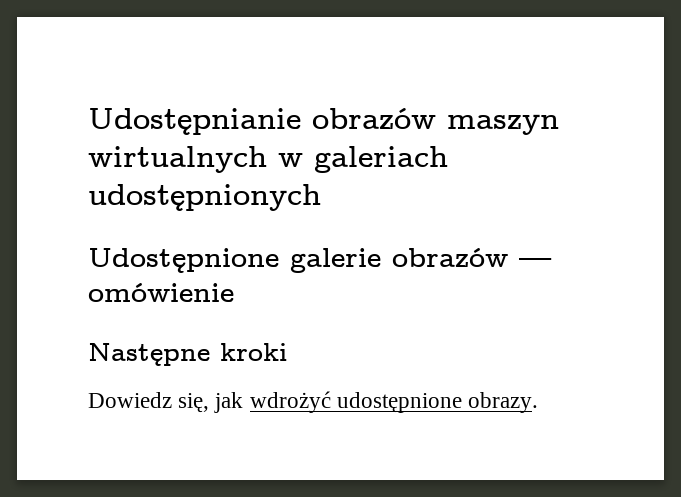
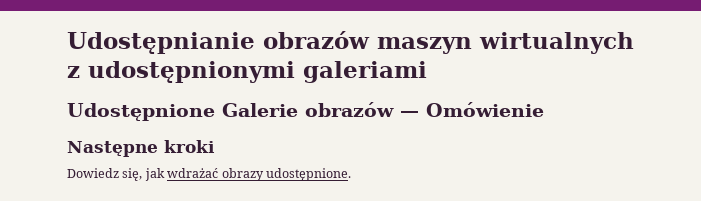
- Udostępnianie obrazów maszyn wirtualnych w galeriach udostępnionych
+ Udostępnianie obrazów maszyn wirtualnych z udostępnionymi galeriami
- Udostępnione galerie obrazów — omówienie
+ Udostępnione Galerie obrazów — Omówienie
- Dowiedz się, jak wdrożyć udostępnione obrazy.
+ Dowiedz się, jak wdrażać obrazy udostępnione.

